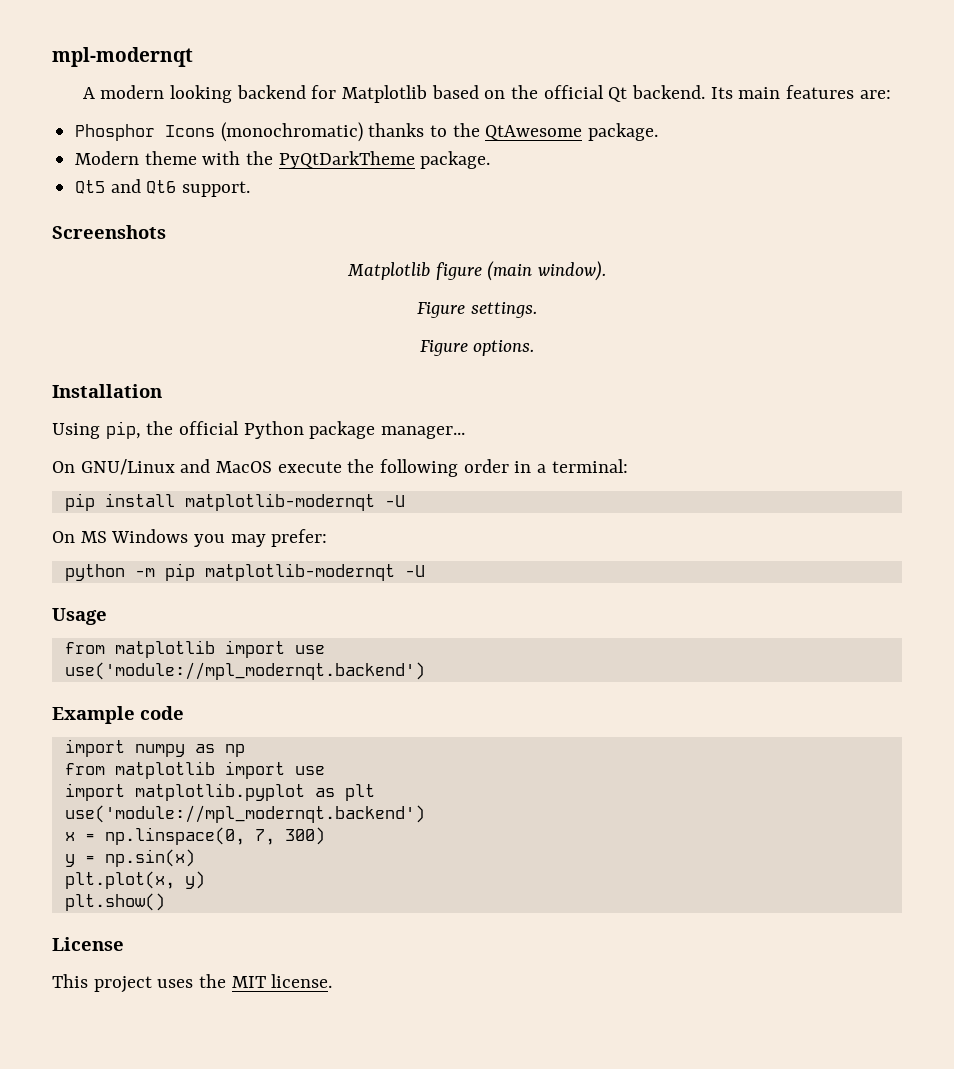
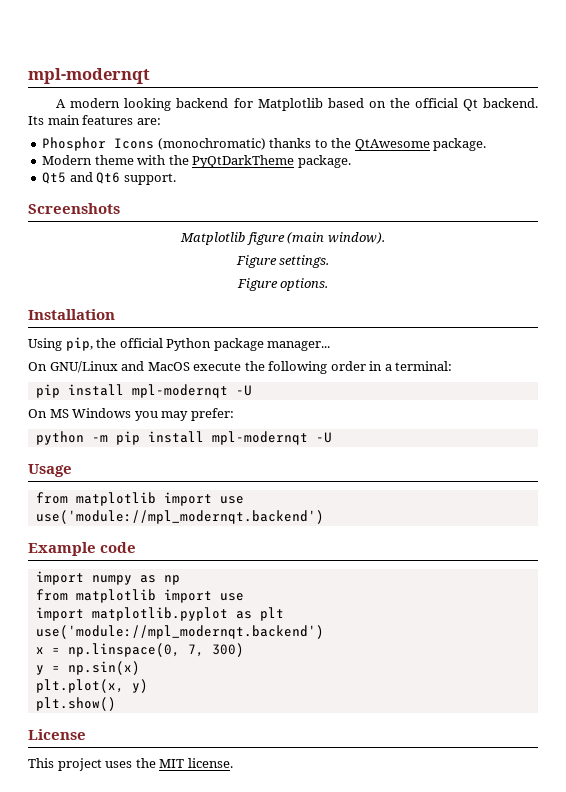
  On GNU/Linux and MacOS execute the following order in a terminal:
- pip install matplotlib-modernqt -U
+ pip install mpl-modernqt -U
- python -m pip matplotlib-modernqt -U
+ python -m pip install mpl-modernqt -U

